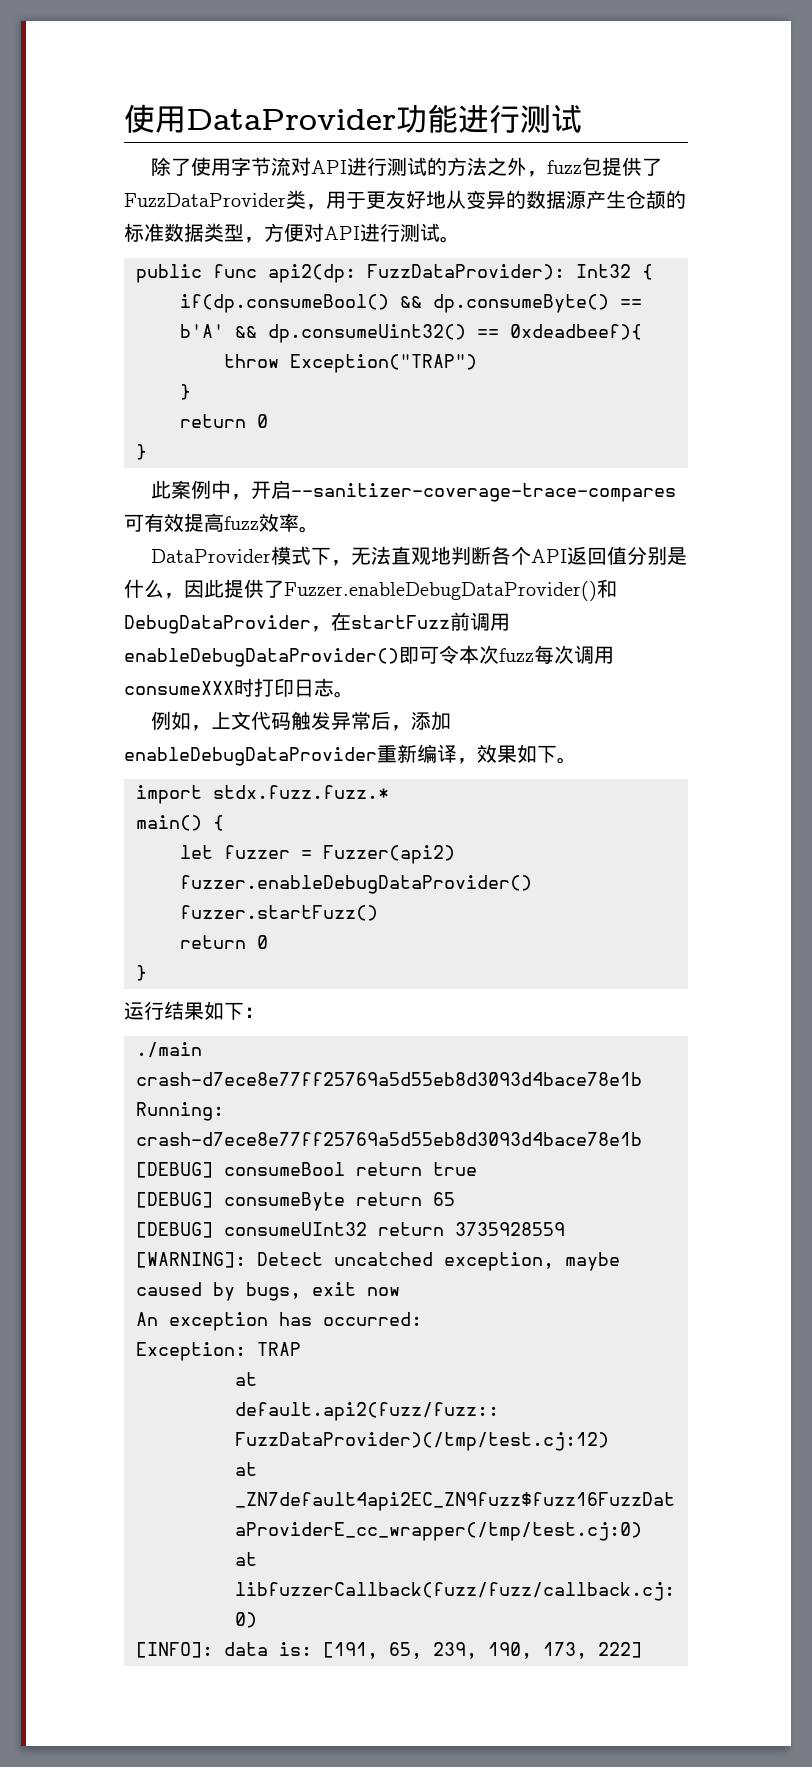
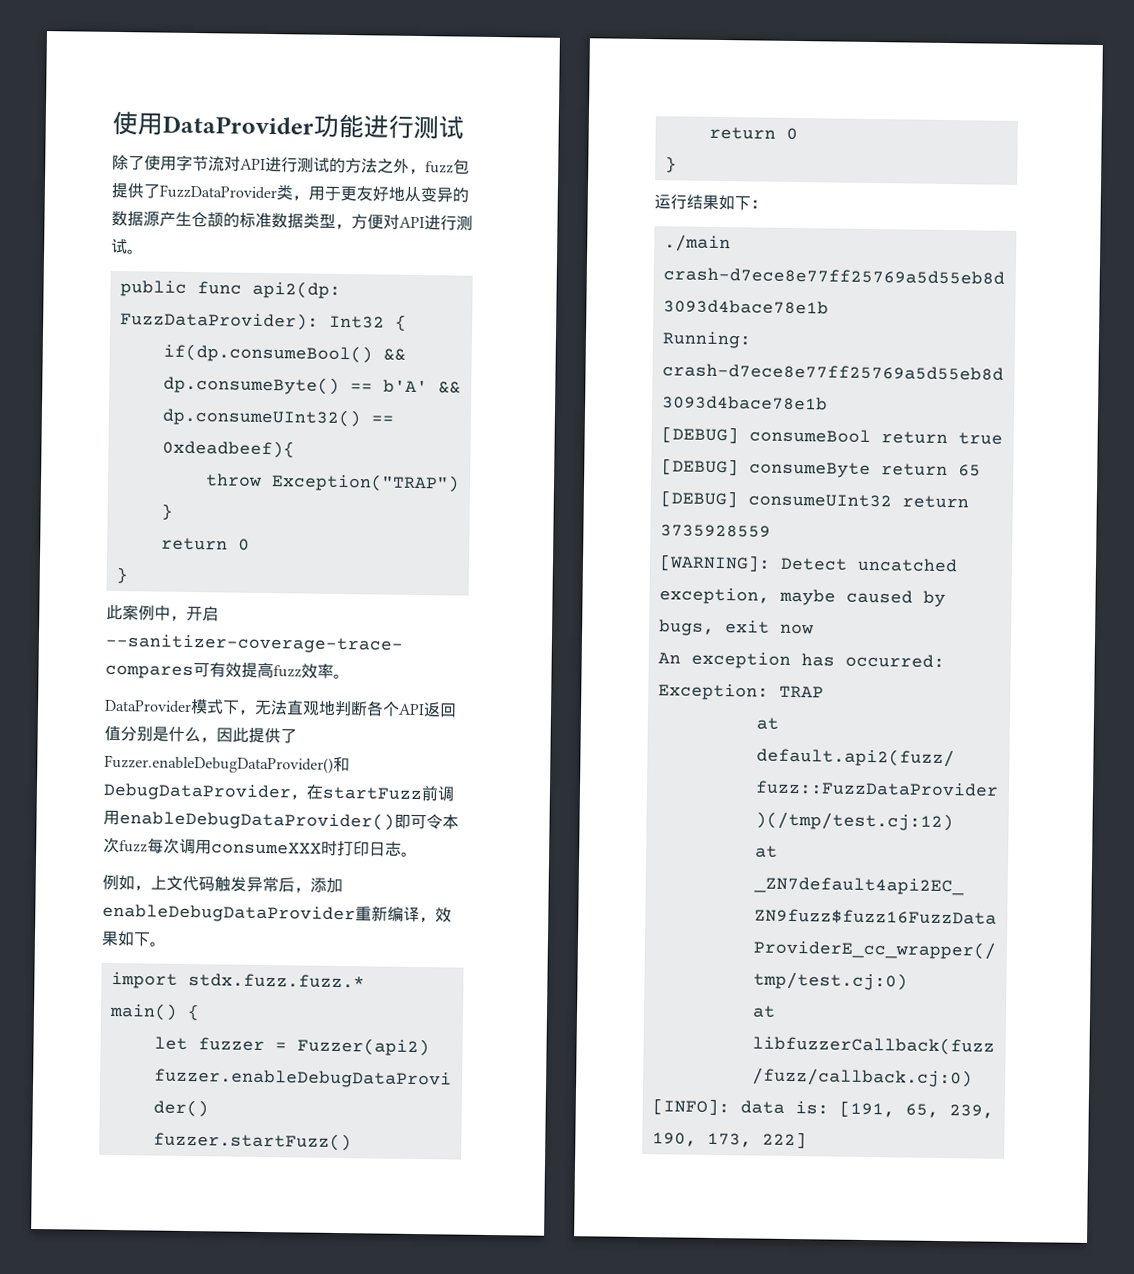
- if(dp.consumeBool() && dp.consumeByte() == b'A' && dp.consumeUint32() == 0xdeadbeef){
+ if(dp.consumeBool() && dp.consumeByte() == b'A' && dp.consumeUInt32() == 0xdeadbeef){

